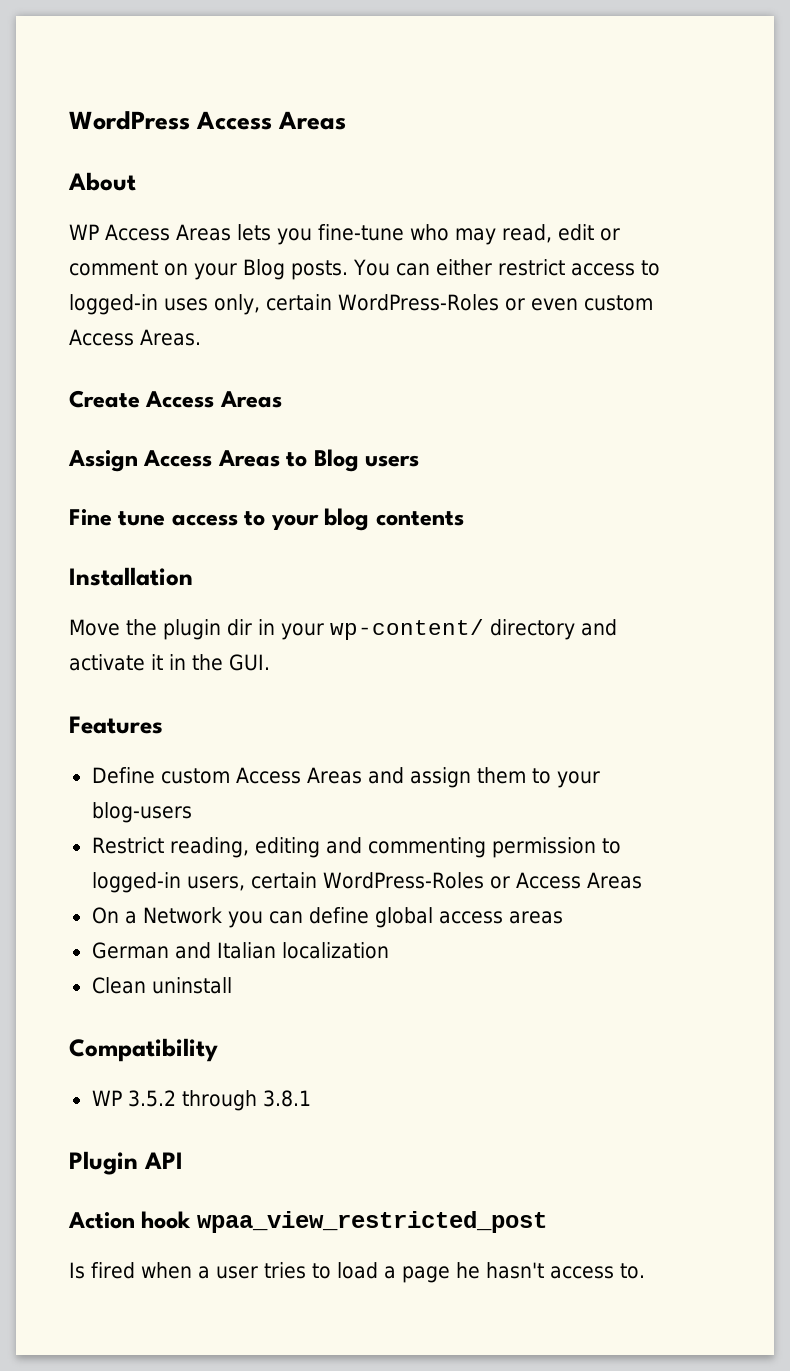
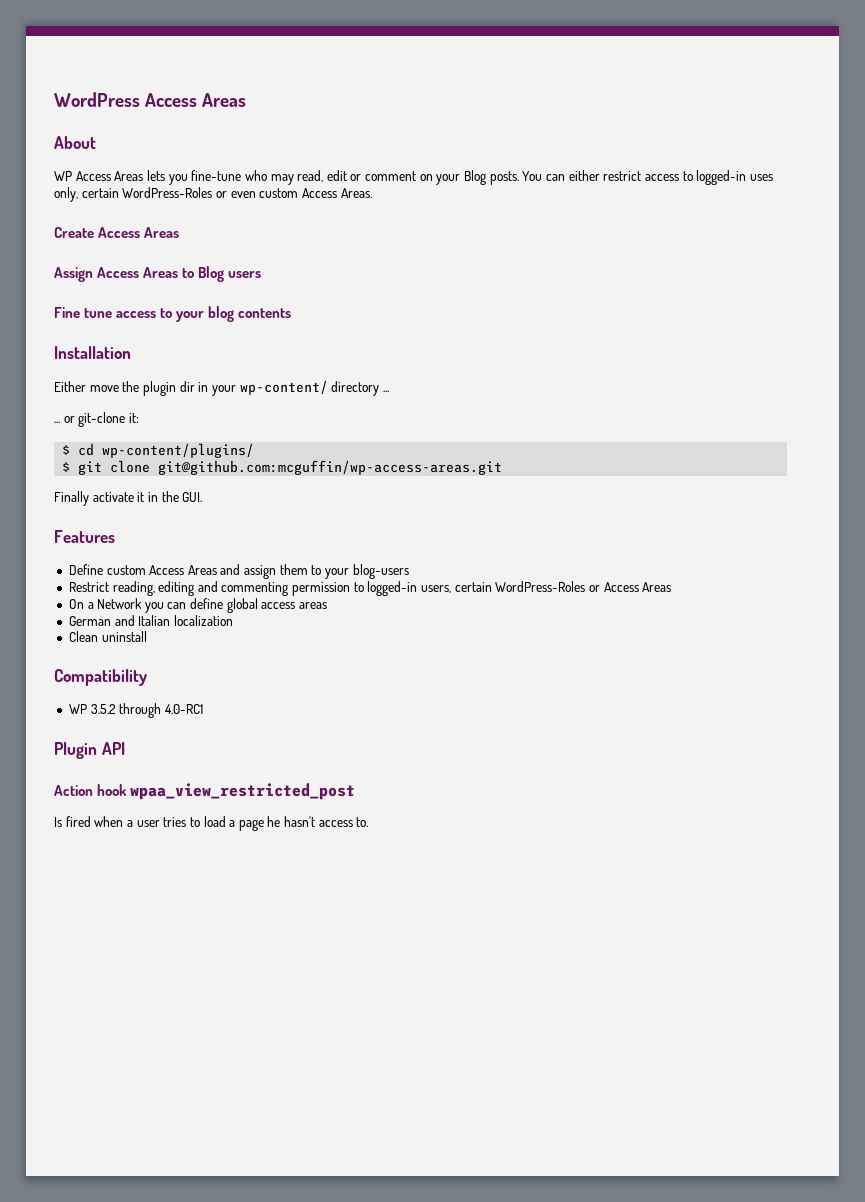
- Move the plugin dir in your wp-content/ directory and activate it in the GUI.
+ Either move the plugin dir in your wp-content/ directory ...
+ ... or git-clone it:
+ $ cd wp-content/plugins/
+ $ git clone git@github.com:mcguffin/wp-access-areas.git
+ Finally activate it in the GUI.
- WP 3.5.2 through 3.8.1
+ WP 3.5.2 through 4.0-RC1

